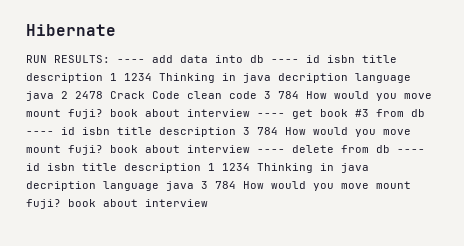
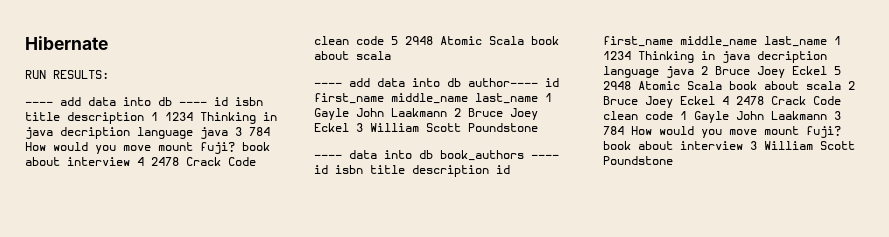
- RUN RESULTS: ---- add data into db ---- id isbn title description 1 1234 Thinking in java decription language java 2 2478 Crack Code clean code 3 784 How would you move mount fuji? book about interview ---- get book #3 from db ---- id isbn title description 3 784 How would you move mount fuji? book about interview ---- delete from db ---- id isbn title description 1 1234 Thinking in java decription language java 3 784 How would you move mount fuji? book about interview
+ RUN RESULTS:
+ ---- add data into db ---- id isbn title description 1 1234 Thinking in java decription language java 3 784 How would you move mount fuji? book about interview 4 2478 Crack Code clean code 5 2948 Atomic Scala book about scala
+ ---- add data into db author---- id first_name middle_name last_name 1 Gayle John Laakmann 2 Bruce Joey Eckel 3 William Scott Poundstone
+ ---- data into db book_authors ---- id isbn title description id first_name middle_name last_name 1 1234 Thinking in java decription language java 2 Bruce Joey Eckel 5 2948 Atomic Scala book about scala 2 Bruce Joey Eckel 4 2478 Crack Code clean code 1 Gayle John Laakmann 3 784 How would you move mount fuji? book about interview 3 William Scott Poundstone

